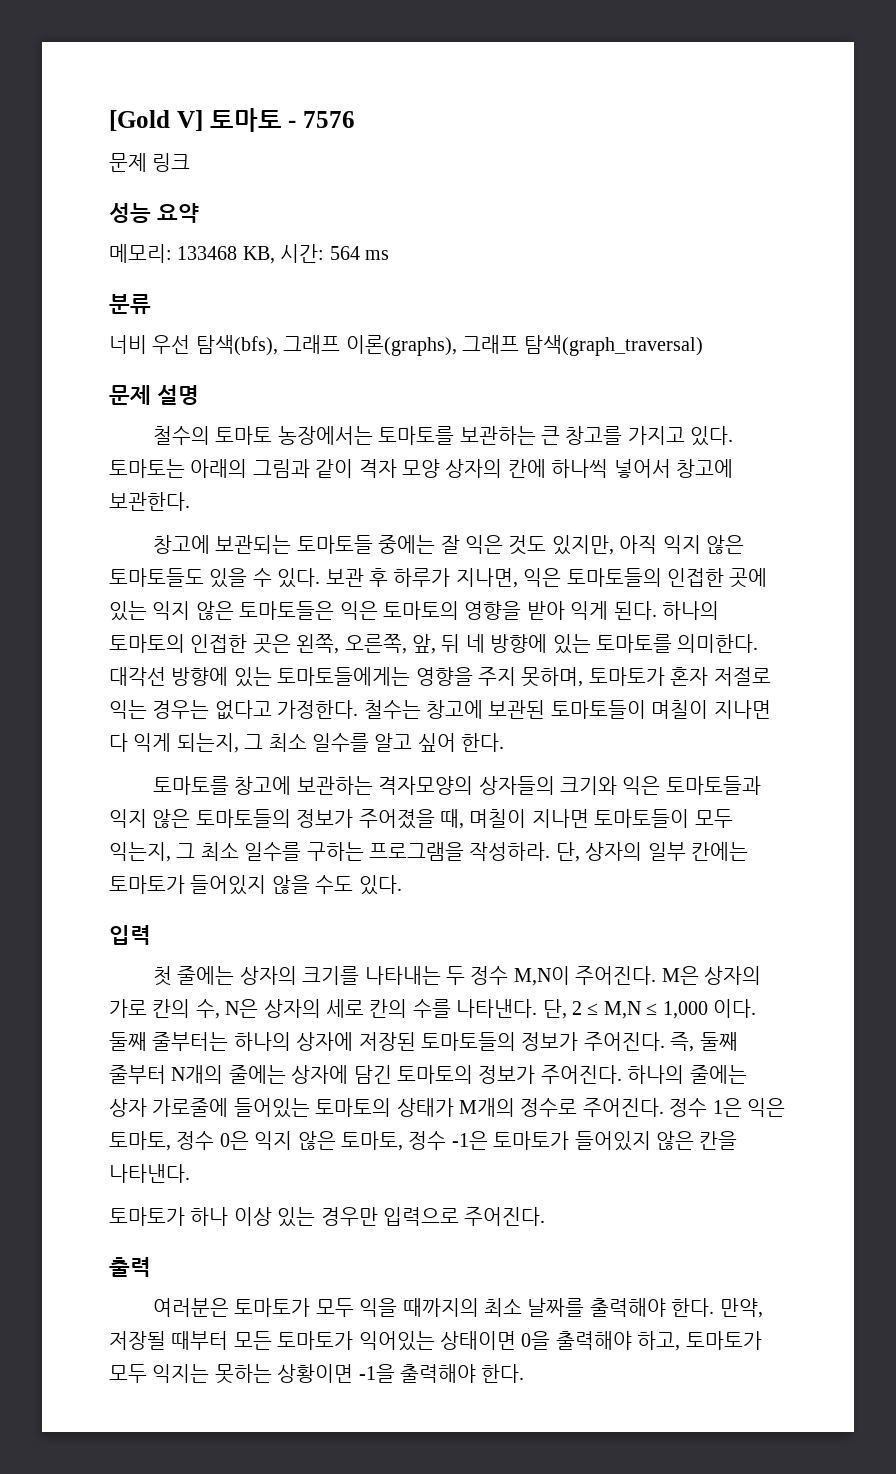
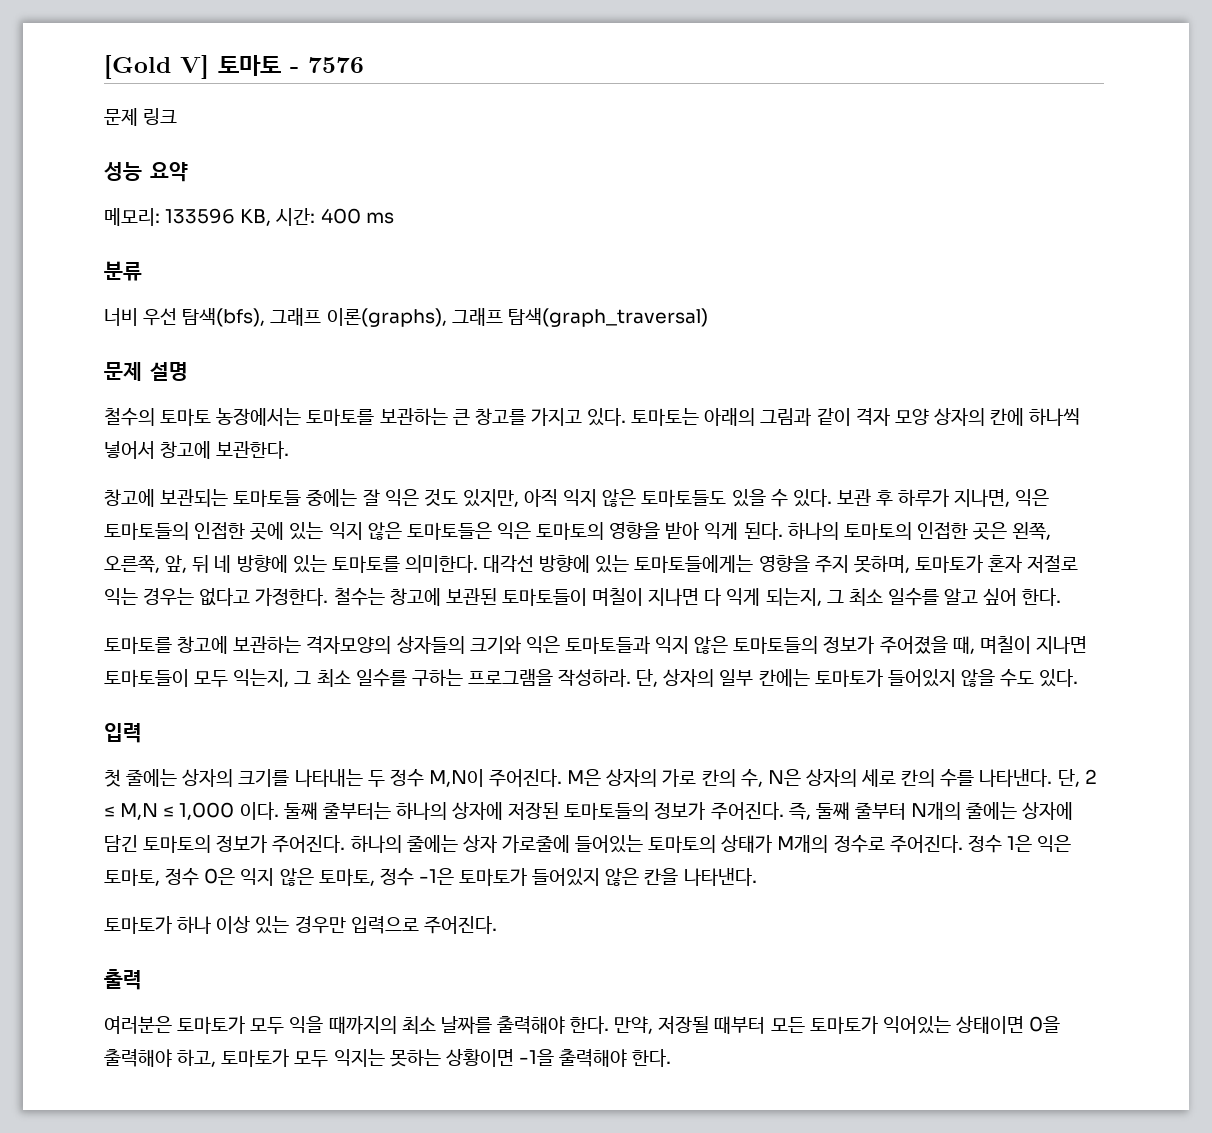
- 메모리: 133468 KB, 시간: 564 ms
+ 메모리: 133596 KB, 시간: 400 ms

